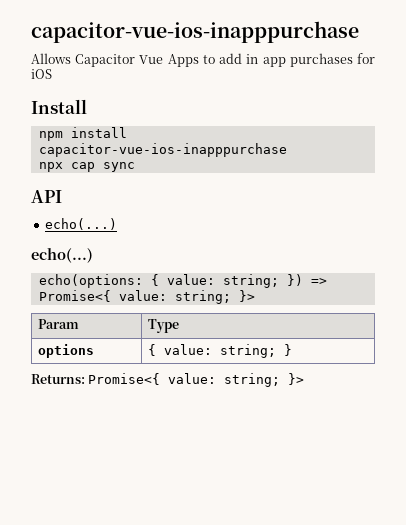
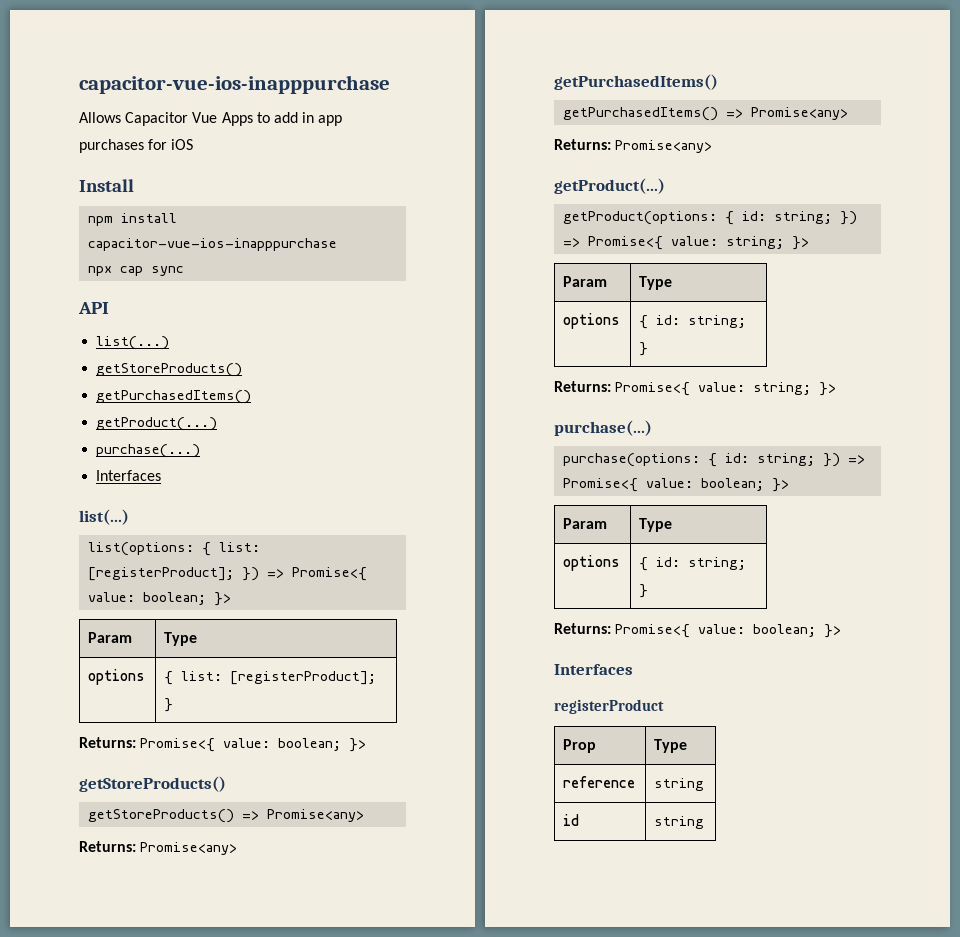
  API
- echo(...)
- echo(...)
- echo(options: { value: string; }) => Promise<{ value: string; }>
+ list(...)
+ getStoreProducts()
+ getPurchasedItems()
+ getProduct(...)
+ purchase(...)
+ Interfaces
+ list(...)
+ list(options: { list: [registerProduct]; }) => Promise<{ value: boolean; }>
  Param | Type
- options | { value: string; }
+ options | { list: [registerProduct]; }
+ Returns: Promise<{ value: boolean; }>
+ getStoreProducts()
+ getStoreProducts() => Promise<any>
+ Returns: Promise<any>
+ getPurchasedItems()
+ getPurchasedItems() => Promise<any>
+ Returns: Promise<any>
+ getProduct(...)
+ getProduct(options: { id: string; }) => Promise<{ value: string; }>
+ Param | Type
+ options | { id: string; }
  Returns: Promise<{ value: string; }>
+ purchase(...)
+ purchase(options: { id: string; }) => Promise<{ value: boolean; }>
+ Param | Type
+ options | { id: string; }
+ Returns: Promise<{ value: boolean; }>
+ Interfaces
+ registerProduct
+ Prop | Type
+ reference | string
+ id | string

